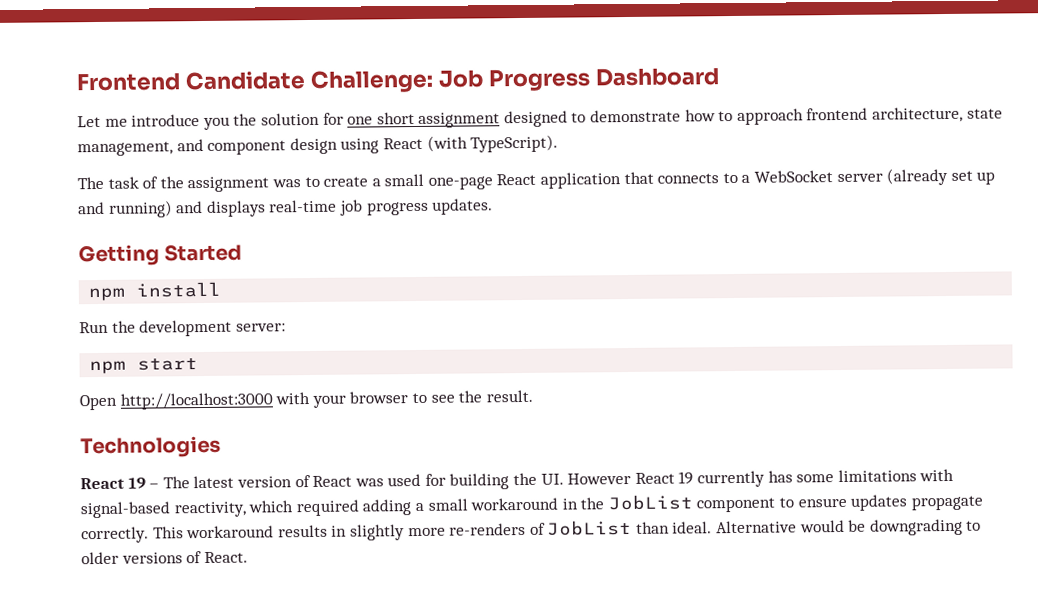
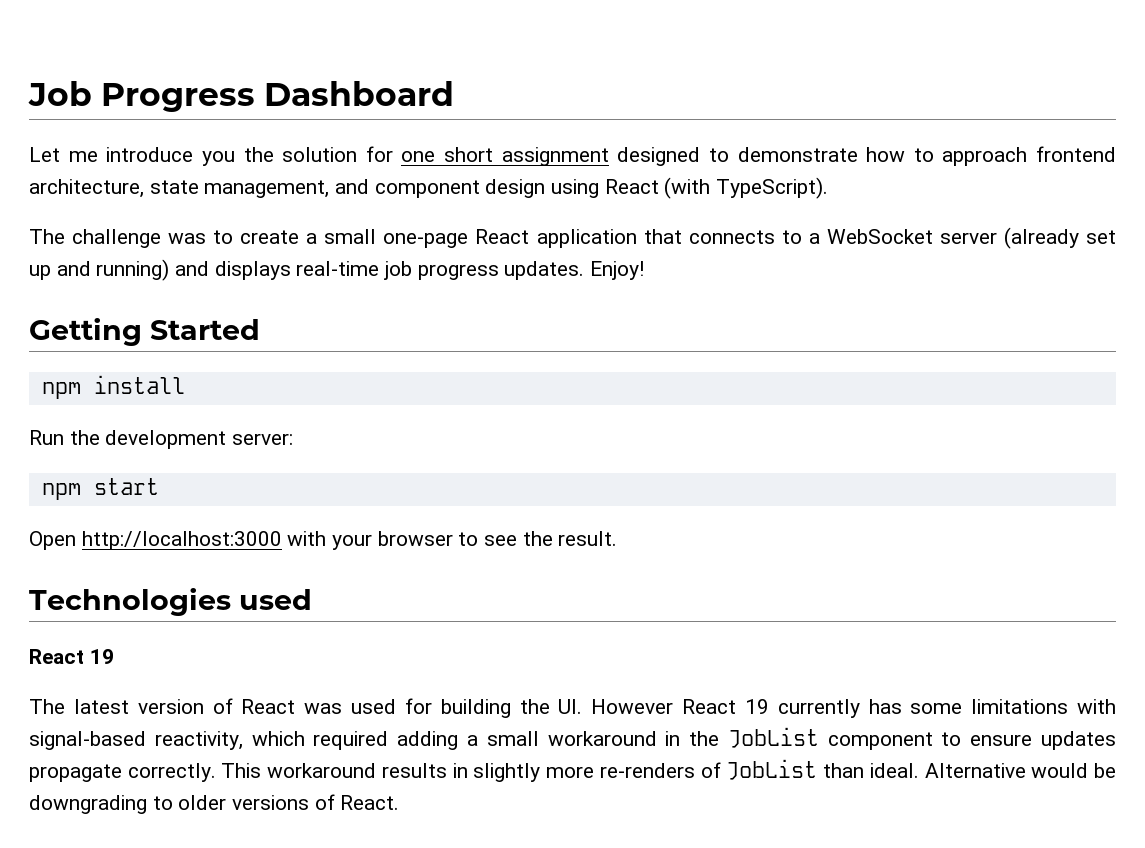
- Frontend Candidate Challenge: Job Progress Dashboard
+ Job Progress Dashboard
- The task of the assignment was to create a small one-page React application that connects to a WebSocket server (already set up and running) and displays real-time job progress updates.
+ The challenge was to create a small one-page React application that connects to a WebSocket server (already set up and running) and displays real-time job progress updates. Enjoy!
- Technologies
- React 19 – The latest version of React was used for building the UI. However React 19 currently has some limitations with signal-based reactivity, which required adding a small workaround in the JobList component to ensure updates propagate correctly.
+ Technologies used
+ React 19
+ The latest version of React was used for building the UI. However React 19 currently has some limitations with signal-based reactivity, which required adding a small workaround in the JobList component to ensure updates propagate correctly.

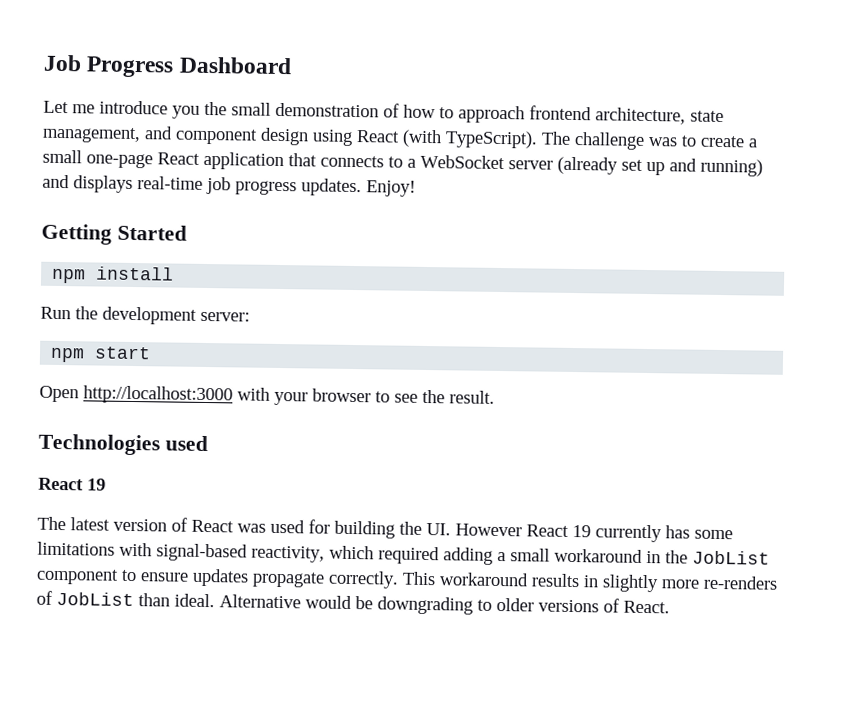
- Let me introduce you the solution for one short assignment designed to demonstrate how to approach frontend architecture, state management, and component design using React (with TypeScript).
- The challenge was to create a small one-page React application that connects to a WebSocket server (already set up and running) and displays real-time job progress updates.
+ Let me introduce you the small demonstration of how to approach frontend architecture, state management, and component design using React (with TypeScript). The challenge was to create a small one-page React application that connects to a WebSocket server (already set up and running) and displays real-time job progress updates.

